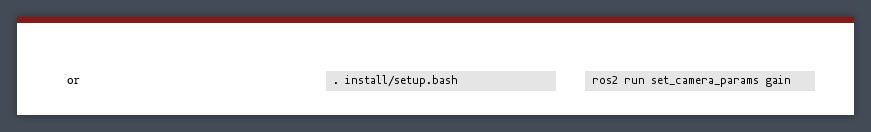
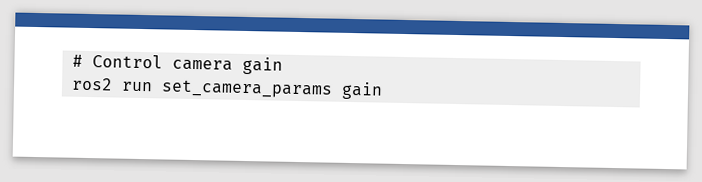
- or
- . install/setup.bash
+ # Control camera gain

